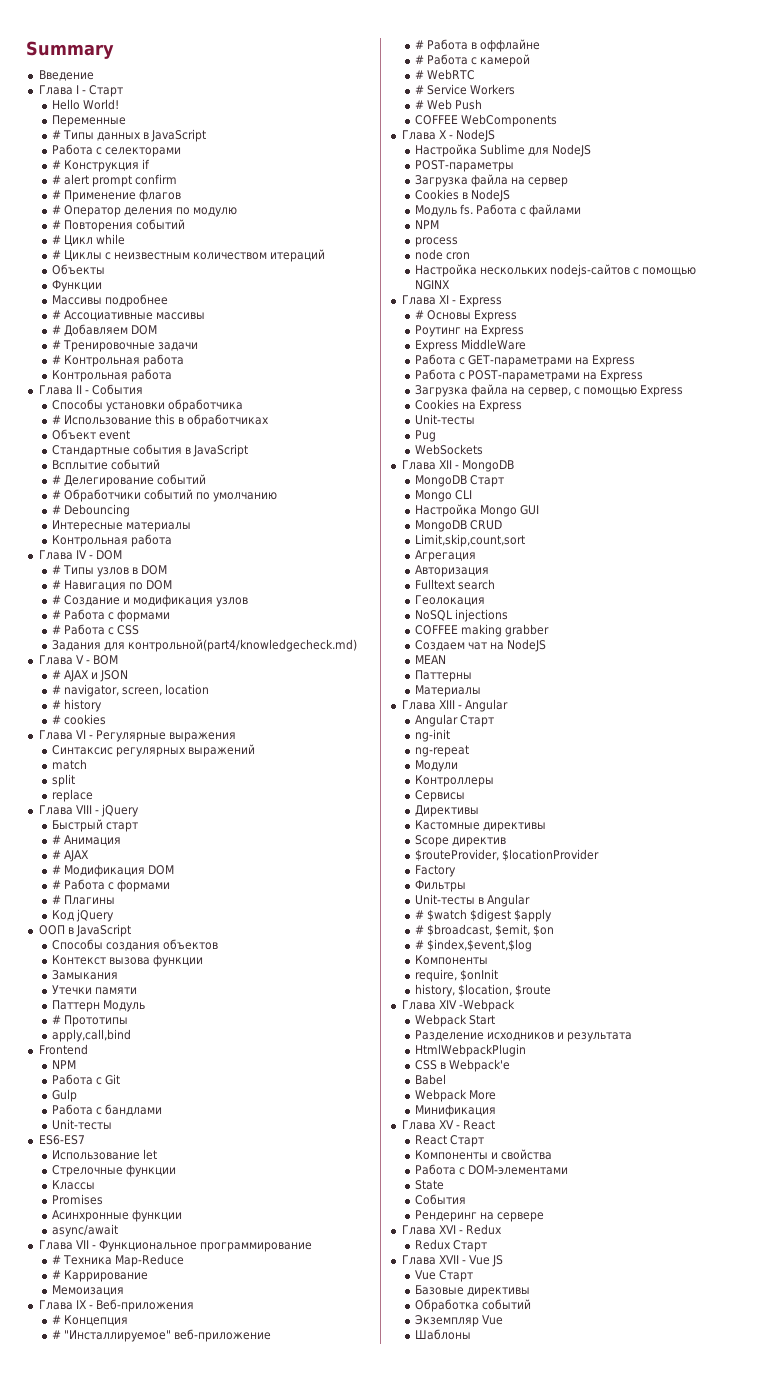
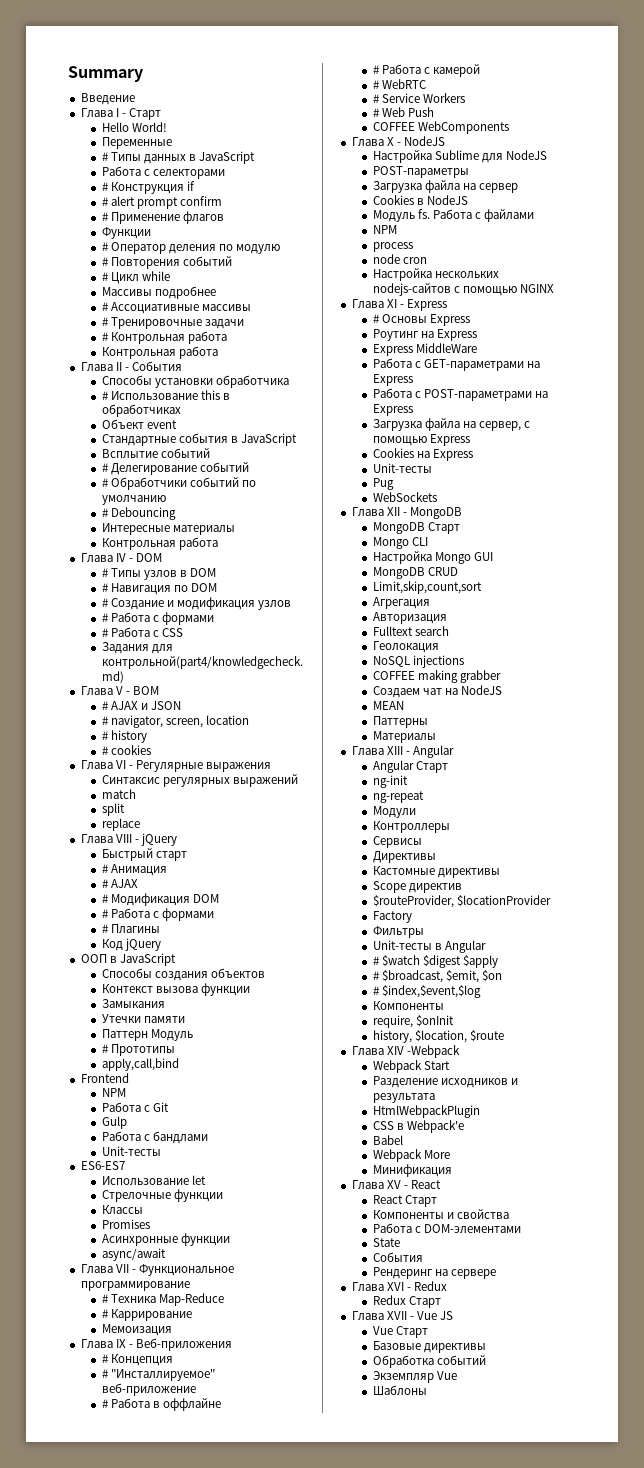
+ Функции
- # Циклы с неизвестным количеством итераций
- Объекты
- Функции
- # Добавляем DOM

